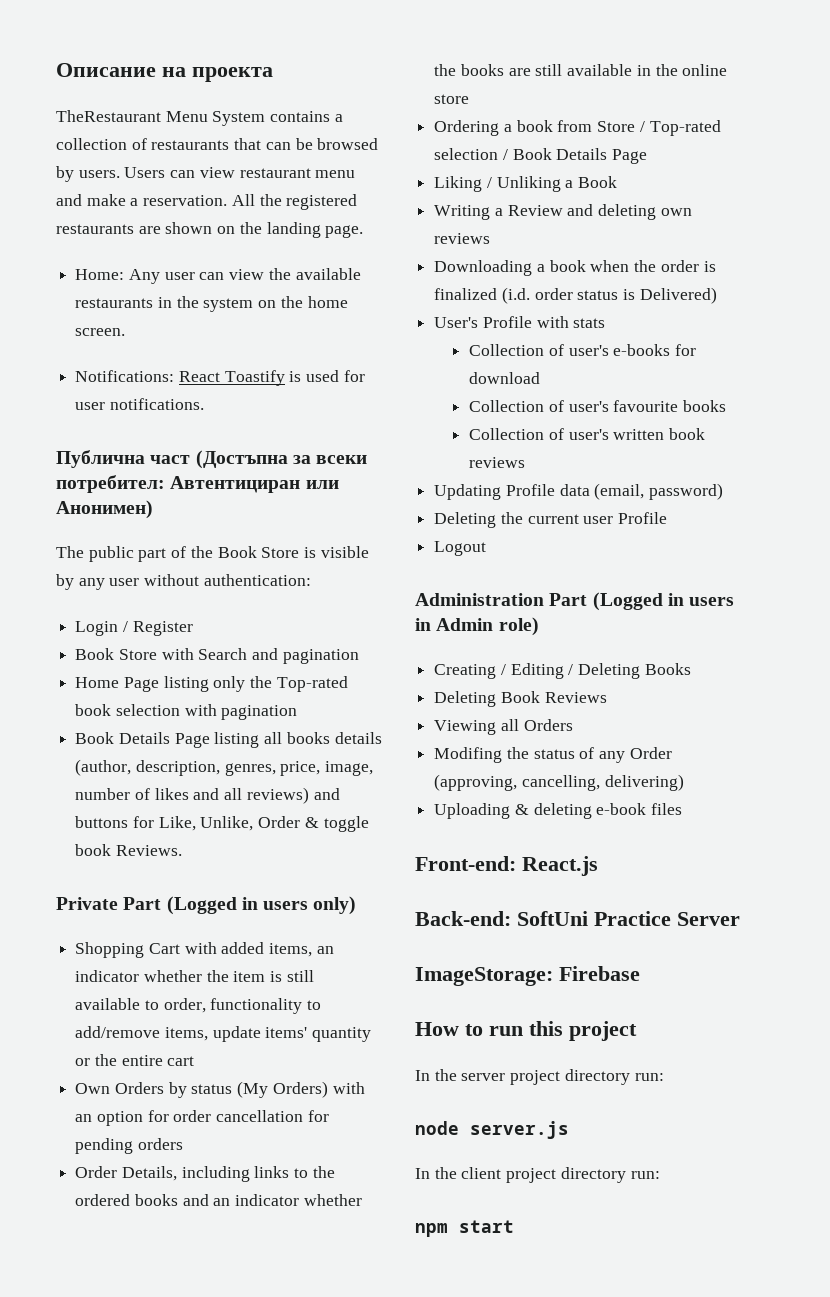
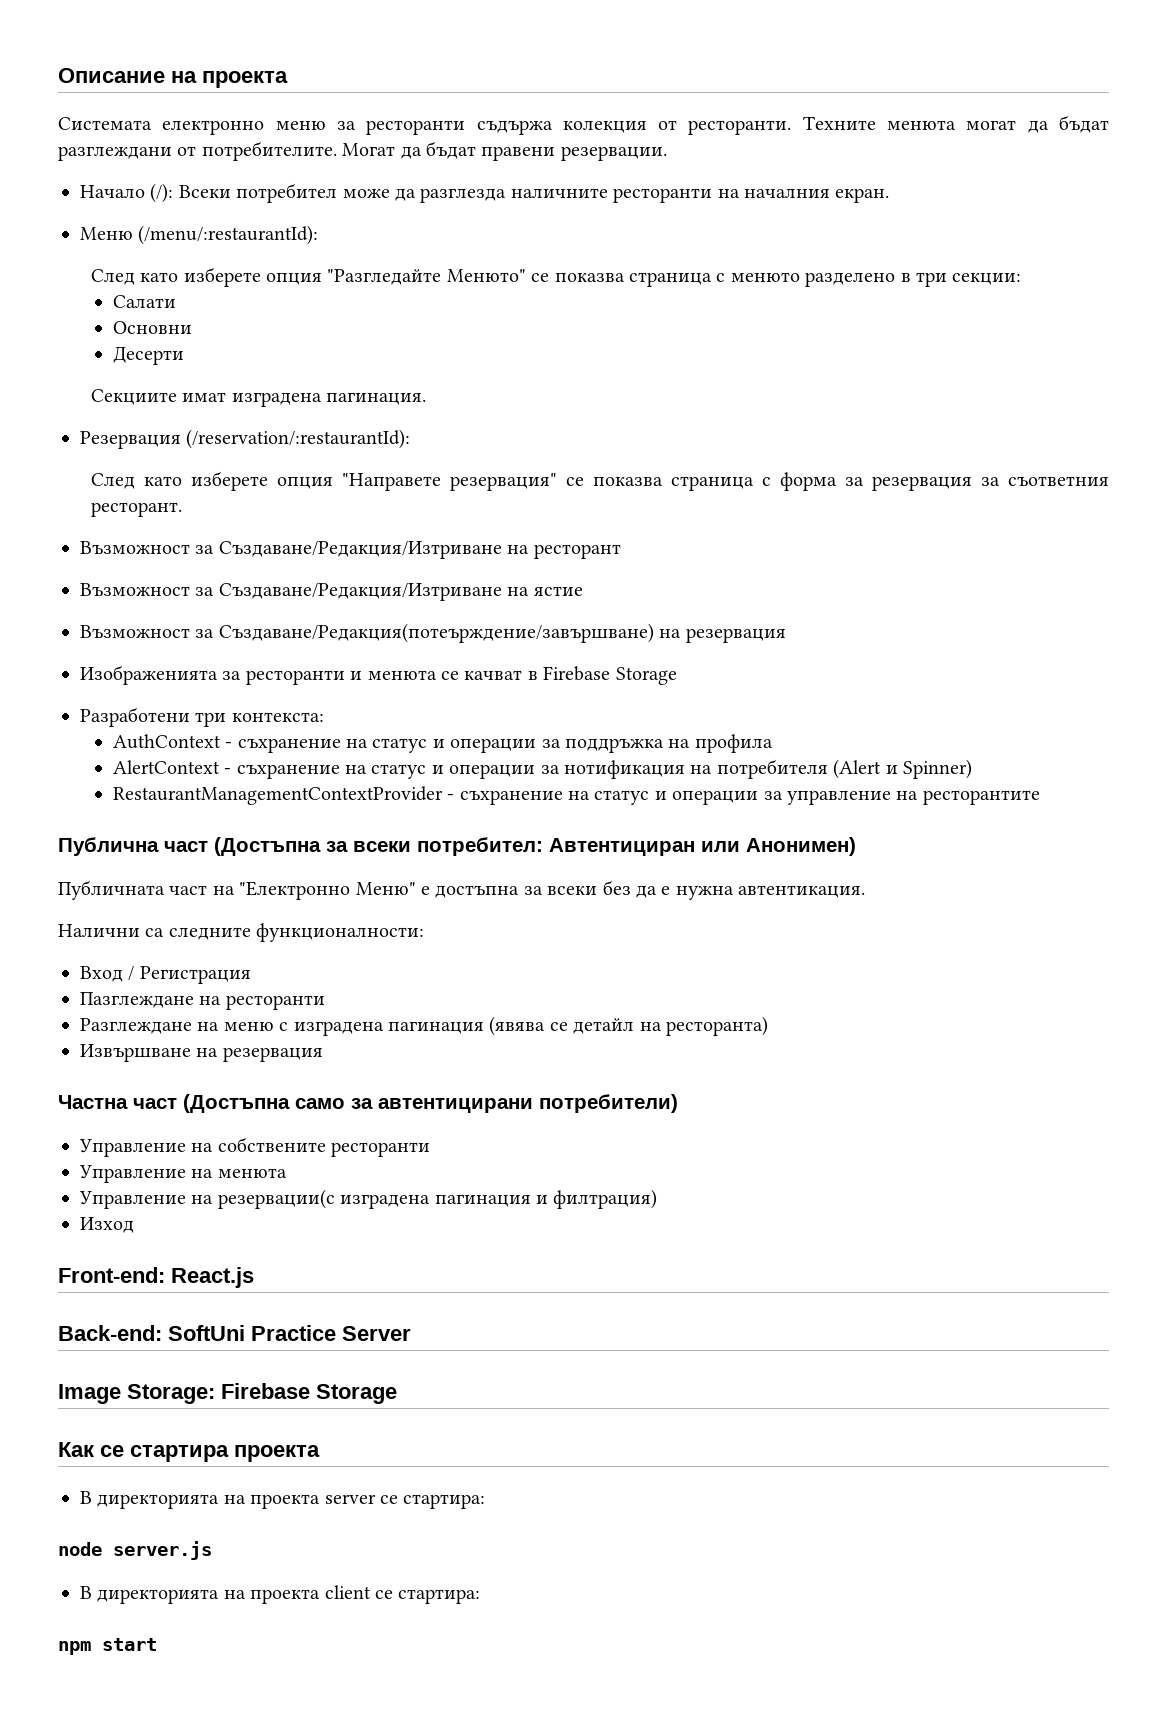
- TheRestaurant Menu System contains a collection of restaurants that can be browsed by users. Users can view restaurant menu and make a reservation. All the registered restaurants are shown on the landing page.
- Home: Any user can view the available restaurants in the system on the home screen.
- Notifications: React Toastify is used for user notifications.
+ Системата електронно меню за ресторанти съдържа колекция от ресторанти. Техните менюта могат да бъдат разглеждани от потребителите. Могат да бъдат правени резервации.
+ Начало (/): Всеки потребител може да разглезда наличните ресторанти на началния екран.
+ Меню (/menu/:restaurantId):
+ След като изберете опция "Разгледайте Менюто" се показва страница с менюто разделено в три секции:
+ Салати
+ Основни
+ Десерти
+ Секциите имат изградена пагинация.
+ Резервация (/reservation/:restaurantId):
+ След като изберете опция "Направете резервация" се показва страница с форма за резервация за съответния ресторант.
+ Възможност за Създаване/Редакция/Изтриване на ресторант
+ Възможност за Създаване/Редакция/Изтриване на ястие
+ Възможност за Създаване/Редакция(потеърждение/завършване) на резервация
+ Изображенията за ресторанти и менюта се качват в Firebase Storage
+ Разработени три контекста:
+ AuthContext - съхранение на статус и операции за поддръжка на профила
+ AlertContext - съхранение на статус и операции за нотификация на потребителя (Alert и Spinner)
+ RestaurantManagementContextProvider - съхранение на статус и операции за управление на ресторантите
- The public part of the Book Store is visible by any user without authentication:
- Login / Register
- Book Store with Search and pagination
- Home Page listing only the Top-rated book selection with pagination
- Book Details Page listing all books details (author, description, genres, price, image, number of likes and all reviews) and buttons for Like, Unlike, Order & toggle book Reviews.
- Private Part (Logged in users only)
- Shopping Cart with added items, an indicator whether the item is still available to order, functionality to add/remove items, update items' quantity or the entire cart
- Own Orders by status (My Orders) with an option for order cancellation for pending orders
- Order Details, including links to the ordered books and an indicator whether the books are still available in the online store
- Ordering a book from Store / Top-rated selection / Book Details Page
- Liking / Unliking a Book
- Writing a Review and deleting own reviews
- Downloading a book when the order is finalized (i.d. order status is Delivered)
- User's Profile with stats
- Collection of user's e-books for download
- Collection of user's favourite books
- Collection of user's written book reviews
- Updating Profile data (email, password)
- Deleting the current user Profile
- Logout
- Administration Part (Logged in users in Admin role)
- Creating / Editing / Deleting Books
- Deleting Book Reviews
- Viewing all Orders
- Modifing the status of any Order (approving, cancelling, delivering)
- Uploading & deleting e-book files
+ Публичната част на "Електронно Меню" е достъпна за всеки без да е нужна автентикация.
+ Налични са следните функционалности:
+ Вход / Регистрация
+ Пазглеждане на ресторанти
+ Разглеждане на меню с изградена пагинация (явява се детайл на ресторанта)
+ Извършване на резервация
+ Частна част (Достъпна само за автентицирани потребители)
+ Управление на собствените ресторанти
+ Управление на менюта
+ Управление на резервации(с изградена пагинация и филтрация)
+ Изход
- ImageStorage: Firebase
- How to run this project
- In the server project directory run:
+ Image Storage: Firebase Storage
+ Как се стартира проекта
+ В директорията на проекта server се стартира:
  node server.js
- In the client project directory run:
+ В директорията на проекта client се стартира:

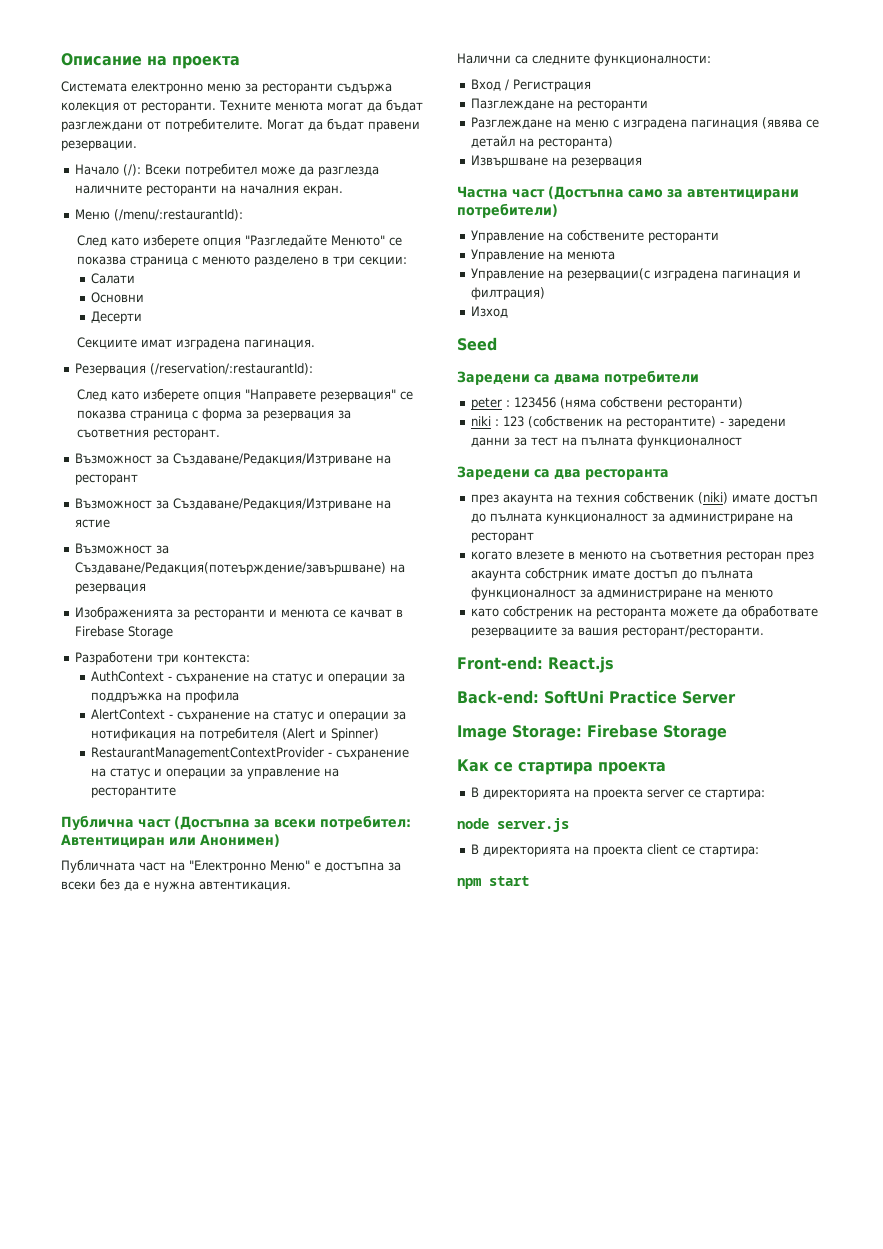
+ Seed
+ Заредени са двама потребители
+ peter : 123456 (няма собствени ресторанти)
+ niki : 123 (собственик на ресторантите) - заредени данни за тест на пълната функционалност
+ Заредени са два ресторанта
+ през акаунта на техния собственик (niki) имате достъп до пълната кункционалност за администриране на ресторант
+ когато влезете в менюто на съответния ресторан през акаунта собстрник имате достъп до пълната функционалност за администриране на менюто
+ като собстреник на ресторанта можете да обработвате резервациите за вашия ресторант/ресторанти.

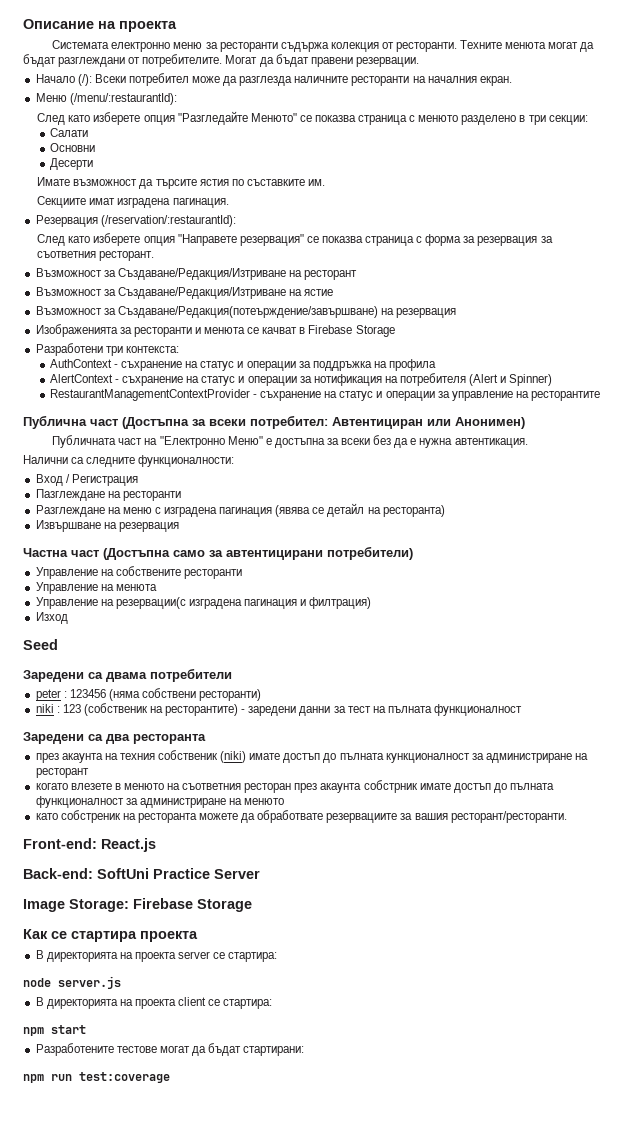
+ Имате възможност да търсите ястия по съставките им.
+ Разработените тестове могат да бъдат стартирани:
+ npm run test:coverage

